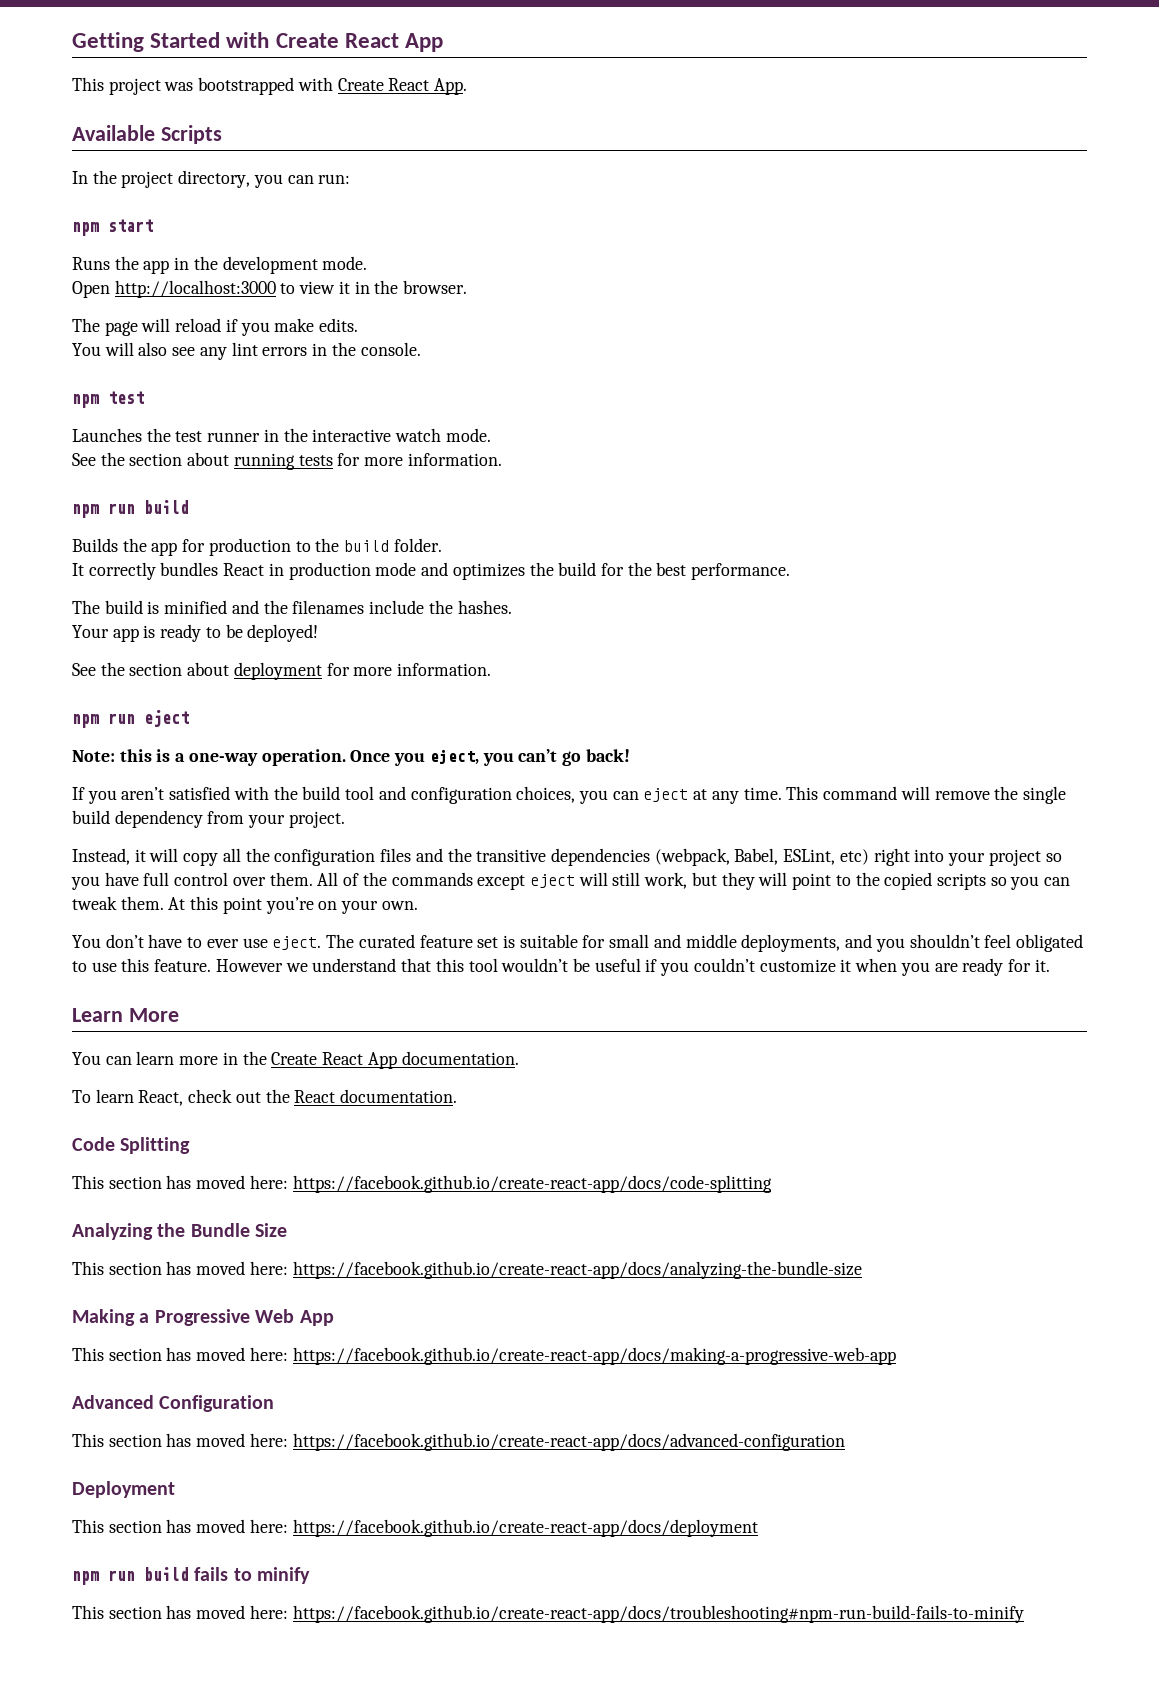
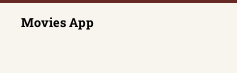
- Getting Started with Create React App
- This project was bootstrapped with Create React App.
- Available Scripts
- In the project directory, you can run:
- npm start
- Runs the app in the development mode.
- Open http://localhost:3000 to view it in the browser.
- The page will reload if you make edits.
- You will also see any lint errors in the console.
- npm test
- Launches the test runner in the interactive watch mode.
- See the section about running tests for more information.
- npm run build
- Builds the app for production to the build folder.
- It correctly bundles React in production mode and optimizes the build for the best performance.
- The build is minified and the filenames include the hashes.
- Your app is ready to be deployed!
- See the section about deployment for more information.
- npm run eject
- Note: this is a one-way operation. Once you eject, you can’t go back!
- If you aren’t satisfied with the build tool and configuration choices, you can eject at any time. This command will remove the single build dependency from your project.
- Instead, it will copy all the configuration files and the transitive dependencies (webpack, Babel, ESLint, etc) right into your project so you have full control over them. All of the commands except eject will still work, but they will point to the copied scripts so you can tweak them. At this point you’re on your own.
- You don’t have to ever use eject. The curated feature set is suitable for small and middle deployments, and you shouldn’t feel obligated to use this feature. However we understand that this tool wouldn’t be useful if you couldn’t customize it when you are ready for it.
- Learn More
- You can learn more in the Create React App documentation.
- To learn React, check out the React documentation.
- Code Splitting
- This section has moved here: https://facebook.github.io/create-react-app/docs/code-splitting
- Analyzing the Bundle Size
- This section has moved here: https://facebook.github.io/create-react-app/docs/analyzing-the-bundle-size
- Making a Progressive Web App
- This section has moved here: https://facebook.github.io/create-react-app/docs/making-a-progressive-web-app
- Advanced Configuration
- This section has moved here: https://facebook.github.io/create-react-app/docs/advanced-configuration
- Deployment
- This section has moved here: https://facebook.github.io/create-react-app/docs/deployment
- npm run build fails to minify
- This section has moved here: https://facebook.github.io/create-react-app/docs/troubleshooting#npm-run-build-fails-to-minify
+ Movies App

